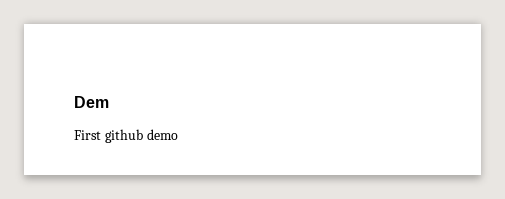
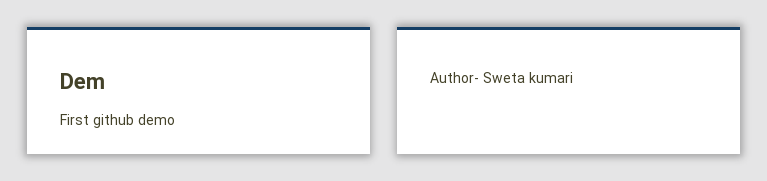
+ Author- Sweta kumari

